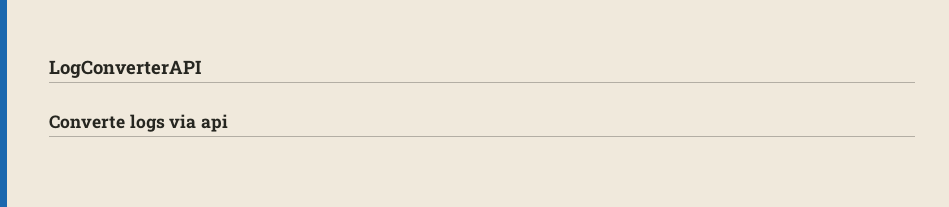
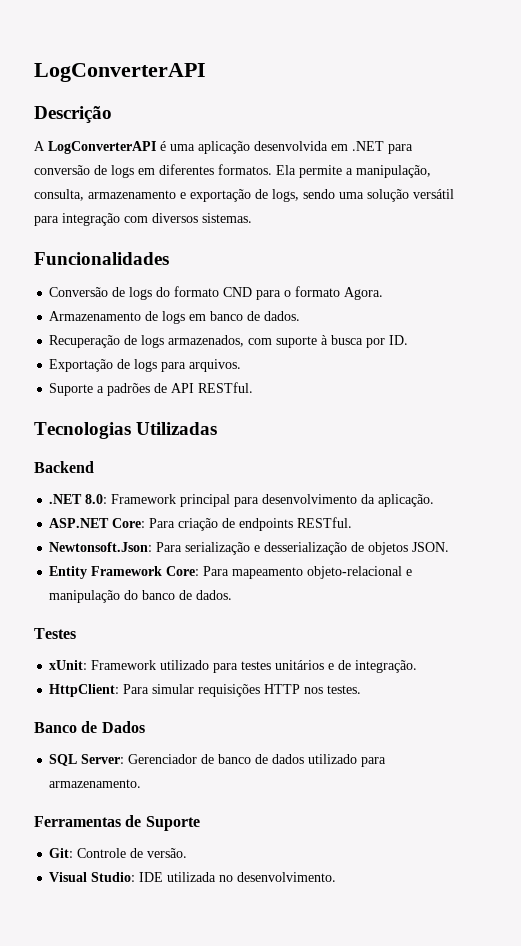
- Converte logs via api
+ Descrição
+ A LogConverterAPI é uma aplicação desenvolvida em .NET para conversão de logs em diferentes formatos. Ela permite a manipulação, consulta, armazenamento e exportação de logs, sendo uma solução versátil para integração com diversos sistemas.
+ Funcionalidades
+ Conversão de logs do formato CND para o formato Agora.
+ Armazenamento de logs em banco de dados.
+ Recuperação de logs armazenados, com suporte à busca por ID.
+ Exportação de logs para arquivos.
+ Suporte a padrões de API RESTful.
+ Tecnologias Utilizadas
+ Backend
+ .NET 8.0: Framework principal para desenvolvimento da aplicação.
+ ASP.NET Core: Para criação de endpoints RESTful.
+ Newtonsoft.Json: Para serialização e desserialização de objetos JSON.
+ Entity Framework Core: Para mapeamento objeto-relacional e manipulação do banco de dados.
+ Testes
+ xUnit: Framework utilizado para testes unitários e de integração.
+ HttpClient: Para simular requisições HTTP nos testes.
+ Banco de Dados
+ SQL Server: Gerenciador de banco de dados utilizado para armazenamento.
+ Ferramentas de Suporte
+ Git: Controle de versão.
+ Visual Studio: IDE utilizada no desenvolvimento.

